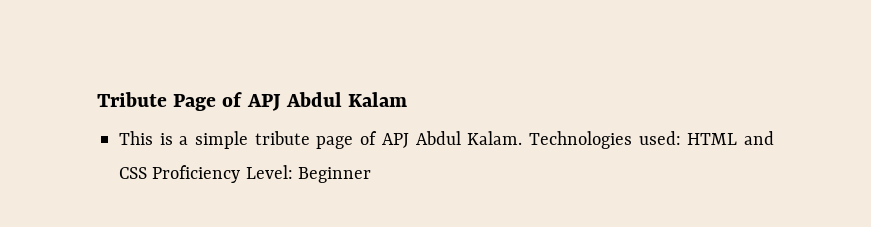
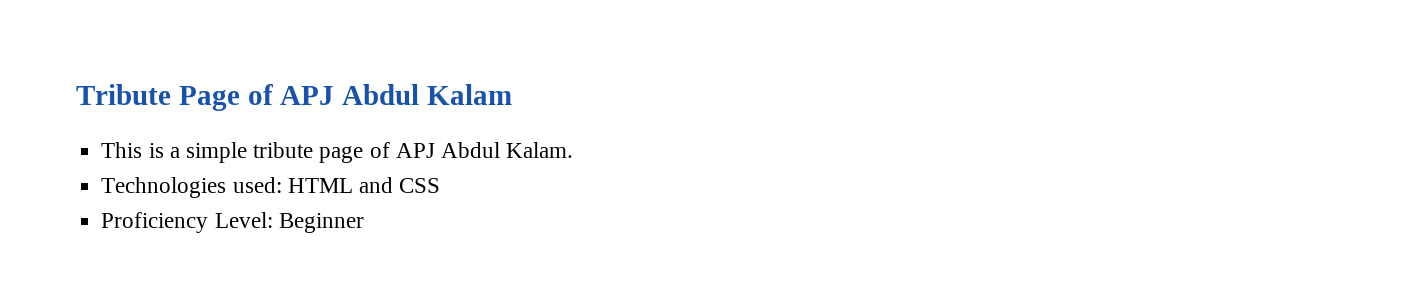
- This is a simple tribute page of APJ Abdul Kalam. Technologies used: HTML and CSS Proficiency Level: Beginner
+ This is a simple tribute page of APJ Abdul Kalam.
+ Technologies used: HTML and CSS
+ Proficiency Level: Beginner

